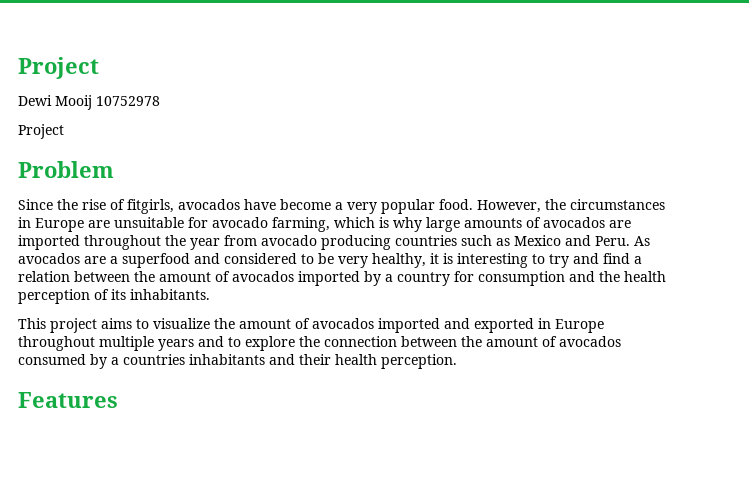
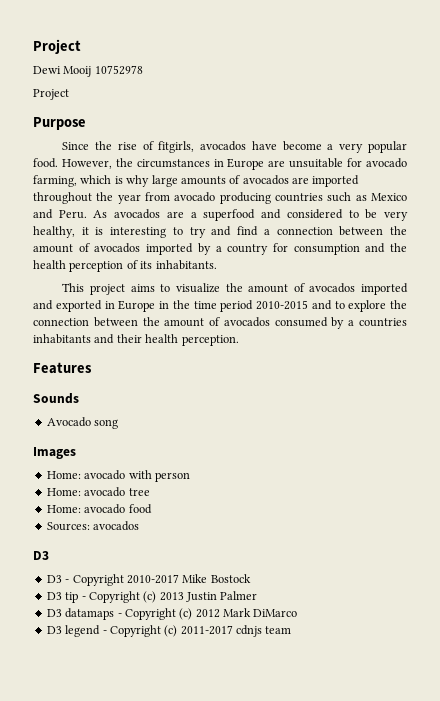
- Problem
+ Purpose
- As avocados are a superfood and considered to be very healthy, it is interesting to try and find a relation between the amount of avocados imported by a country for consumption and the health perception of its inhabitants.
+ As avocados are a superfood and considered to be very healthy, it is interesting to try and find a connection between the amount of avocados imported by a country for consumption and the health perception of its inhabitants.
- This project aims to visualize the amount of avocados imported and exported in Europe throughout multiple years and to explore the connection between the amount of avocados consumed by a countries inhabitants and their health perception.
+ This project aims to visualize the amount of avocados imported and exported in Europe in the time period 2010-2015 and to explore the connection between the amount of avocados consumed by a countries inhabitants and their health perception.
+ Sounds
+ Avocado song
+ Images
+ Home: avocado with person
+ Home: avocado tree
+ Home: avocado food
+ Sources: avocados
+ D3
+ D3 - Copyright 2010-2017 Mike Bostock
+ D3 tip - Copyright (c) 2013 Justin Palmer
+ D3 datamaps - Copyright (c) 2012 Mark DiMarco
+ D3 legend - Copyright (c) 2011-2017 cdnjs team

